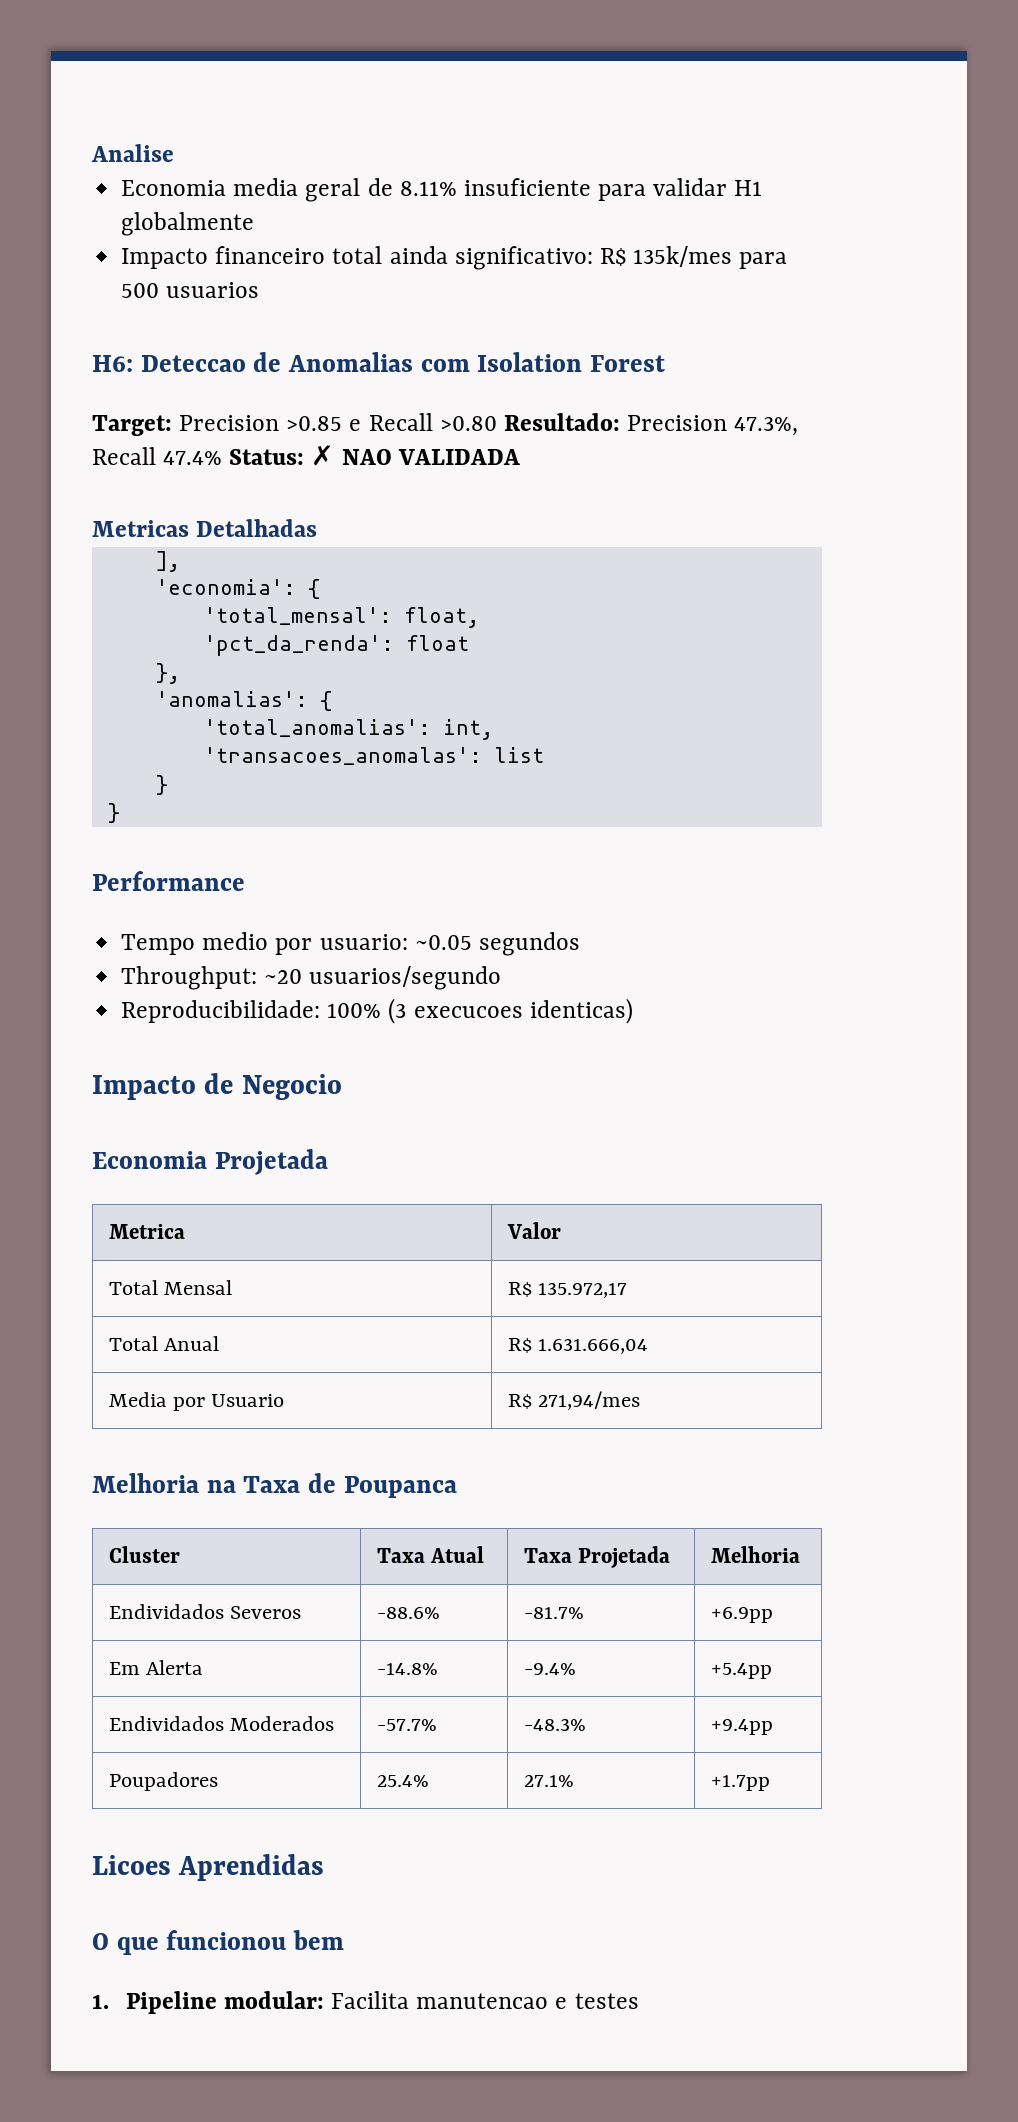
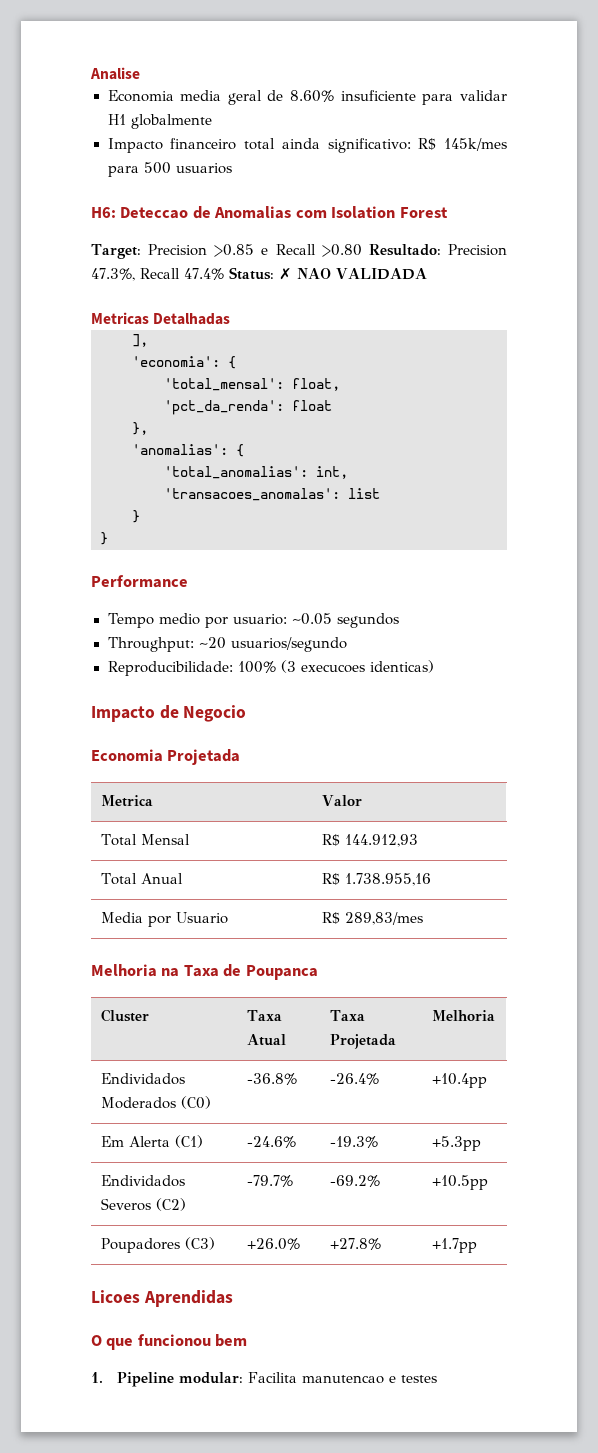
- Economia media geral de 8.11% insuficiente para validar H1 globalmente
+ Economia media geral de 8.60% insuficiente para validar H1 globalmente
- Impacto financeiro total ainda significativo: R$ 135k/mes para 500 usuarios
+ Impacto financeiro total ainda significativo: R$ 145k/mes para 500 usuarios
- Total Mensal | R$ 135.972,17
+ Total Mensal | R$ 144.912,93
- Total Anual | R$ 1.631.666,04
+ Total Anual | R$ 1.738.955,16
- Media por Usuario | R$ 271,94/mes
+ Media por Usuario | R$ 289,83/mes
- Endividados Severos | -88.6% | -81.7% | +6.9pp
- Em Alerta | -14.8% | -9.4% | +5.4pp
- Endividados Moderados | -57.7% | -48.3% | +9.4pp
- Poupadores | 25.4% | 27.1% | +1.7pp
+ Endividados Moderados (C0) | -36.8% | -26.4% | +10.4pp
+ Em Alerta (C1) | -24.6% | -19.3% | +5.3pp
+ Endividados Severos (C2) | -79.7% | -69.2% | +10.5pp
+ Poupadores (C3) | +26.0% | +27.8% | +1.7pp

